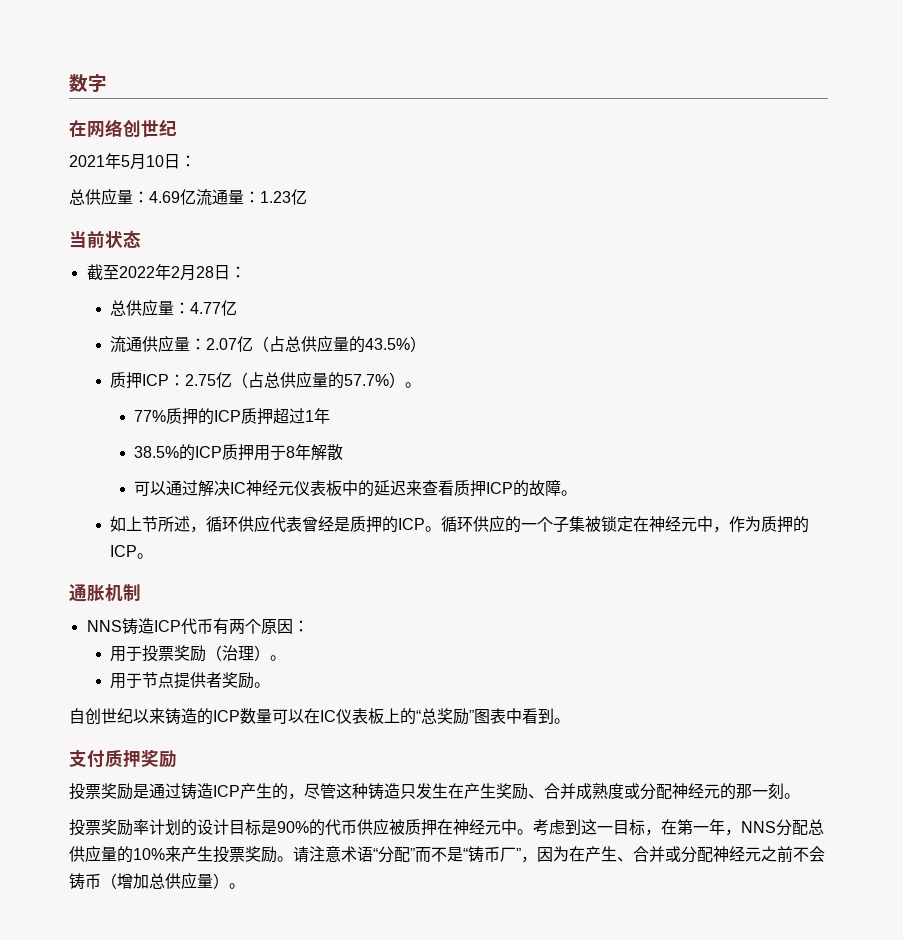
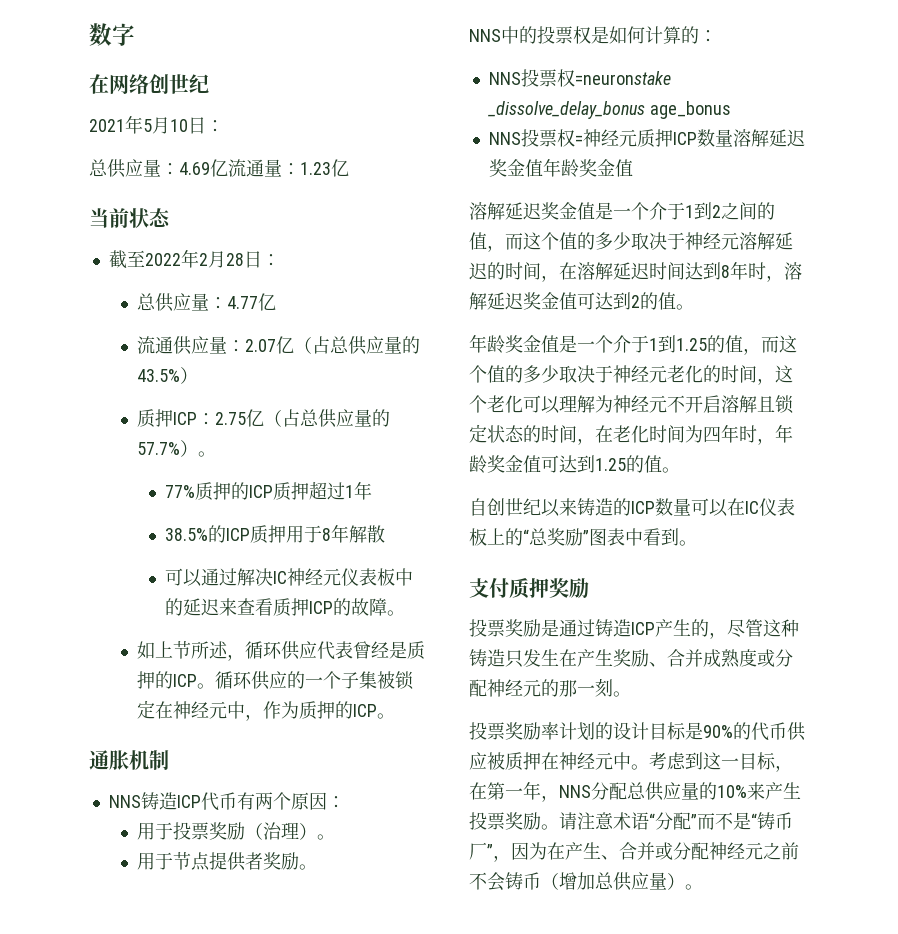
+ NNS中的投票权是如何计算的：
+ NNS投票权=neuronstake _dissolve_delay_bonus age_bonus
+ NNS投票权=神经元质押ICP数量溶解延迟奖金值年龄奖金值
+ 溶解延迟奖金值是一个介于1到2之间的值，而这个值的多少取决于神经元溶解延迟的时间，在溶解延迟时间达到8年时，溶解延迟奖金值可达到2的值。
+ 年龄奖金值是一个介于1到1.25的值，而这个值的多少取决于神经元老化的时间，这个老化可以理解为神经元不开启溶解且锁定状态的时间，在老化时间为四年时，年龄奖金值可达到1.25的值。

